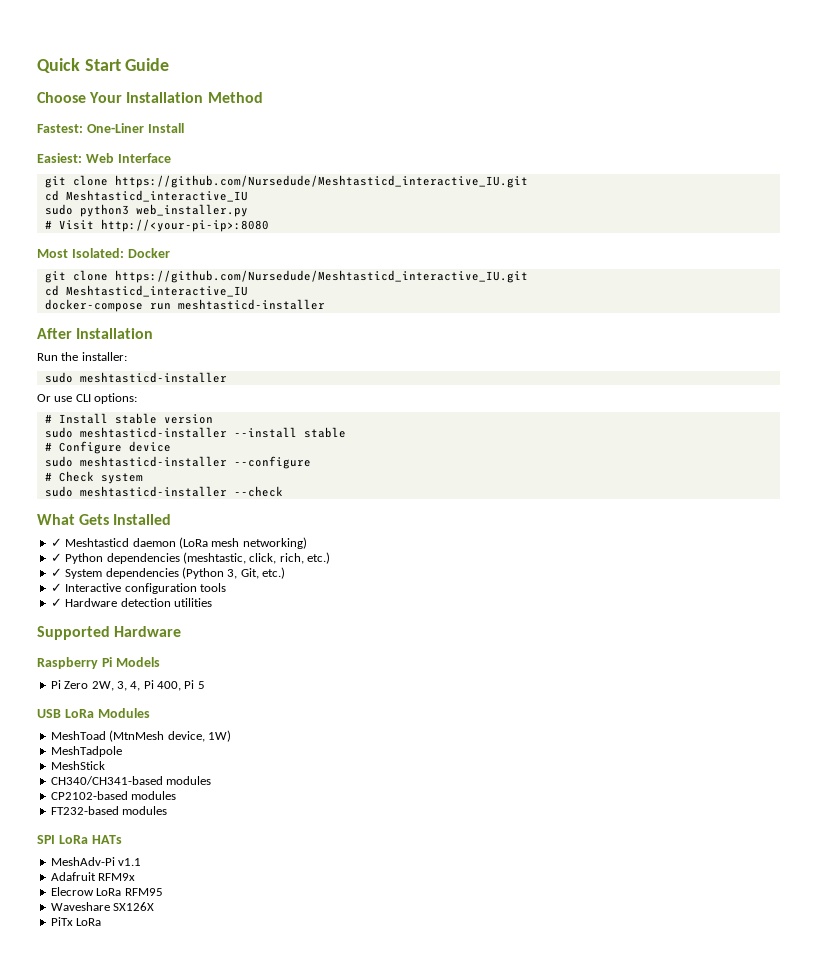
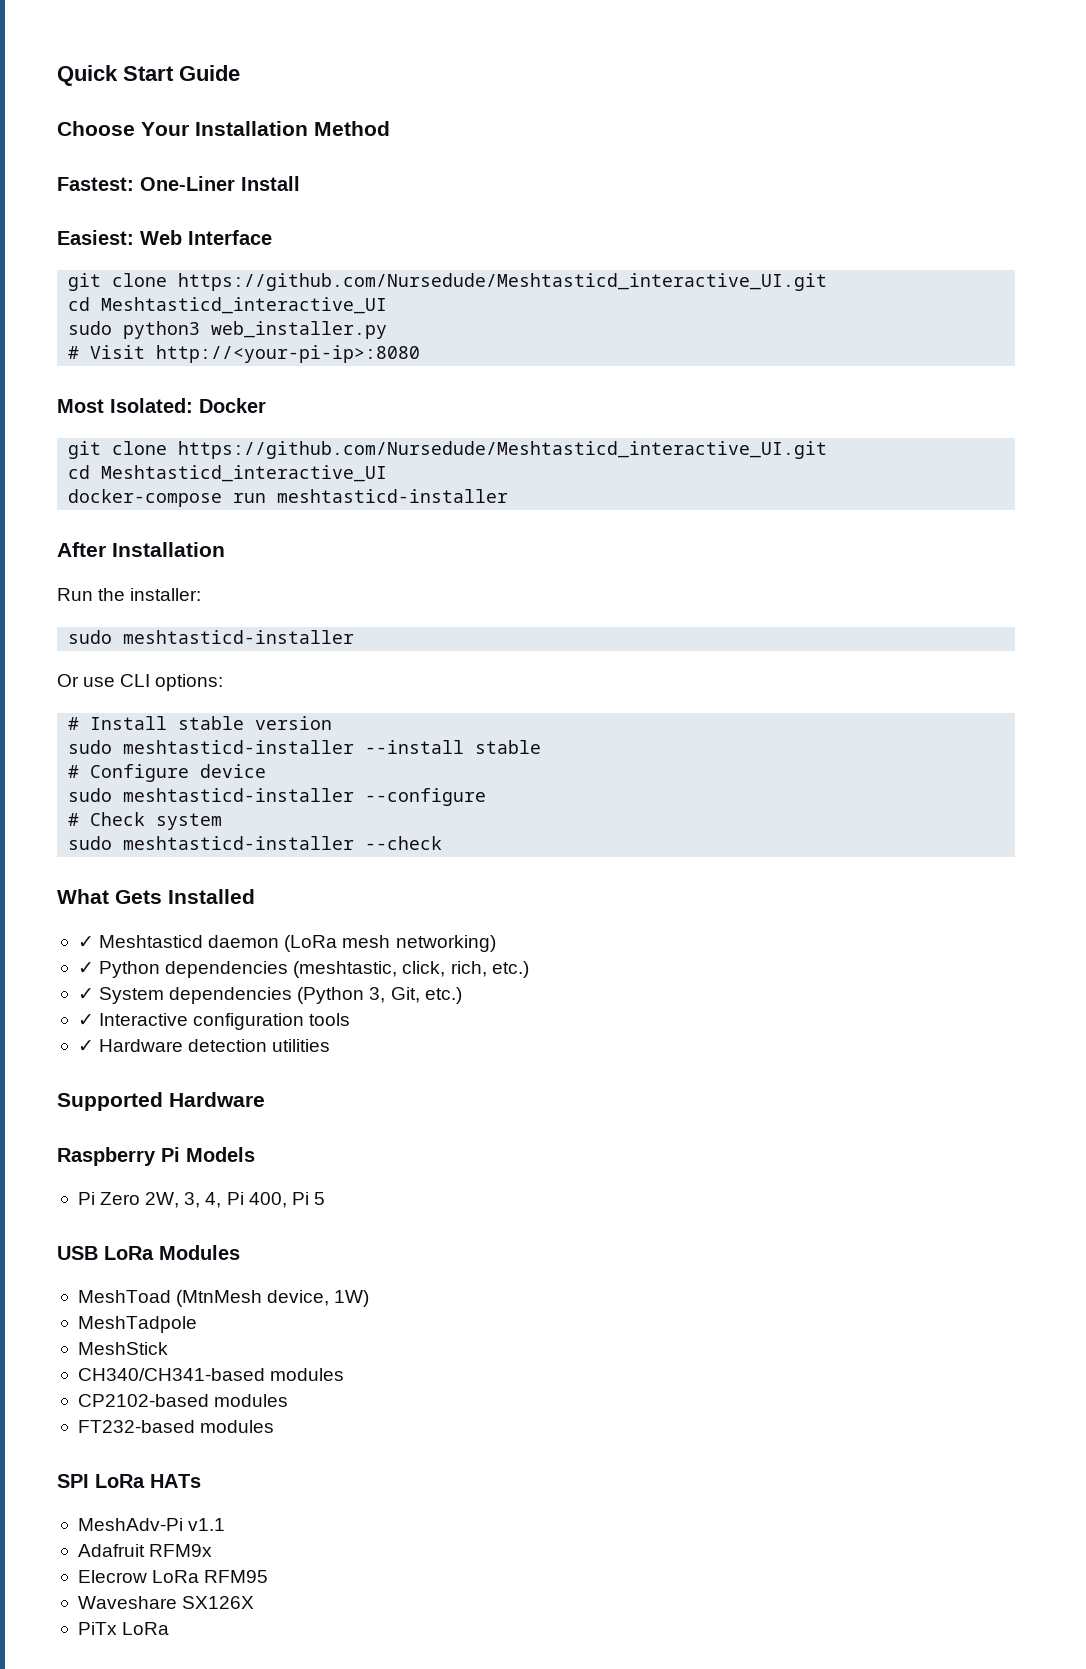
  Easiest: Web Interface
- git clone https://github.com/Nursedude/Meshtasticd_interactive_IU.git
- cd Meshtasticd_interactive_IU
+ git clone https://github.com/Nursedude/Meshtasticd_interactive_UI.git
+ cd Meshtasticd_interactive_UI
  Most Isolated: Docker
- git clone https://github.com/Nursedude/Meshtasticd_interactive_IU.git
- cd Meshtasticd_interactive_IU
+ git clone https://github.com/Nursedude/Meshtasticd_interactive_UI.git
+ cd Meshtasticd_interactive_UI

